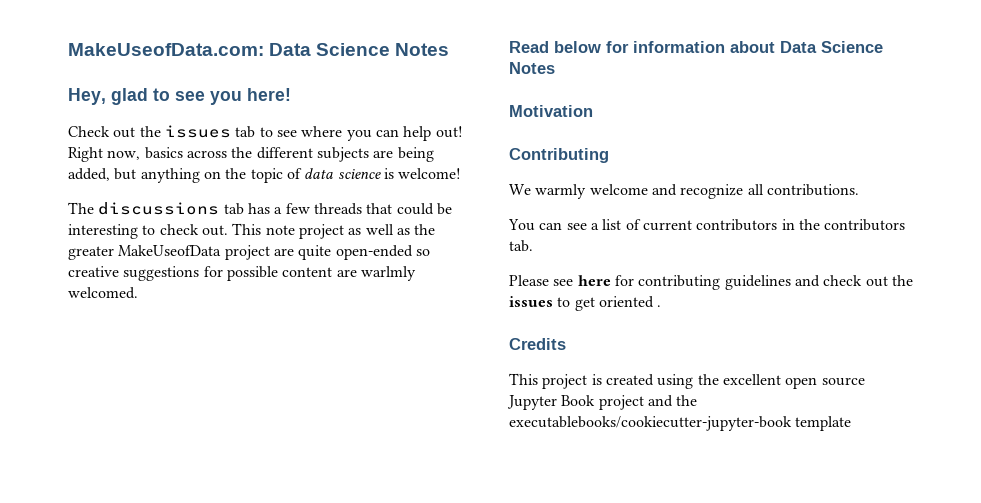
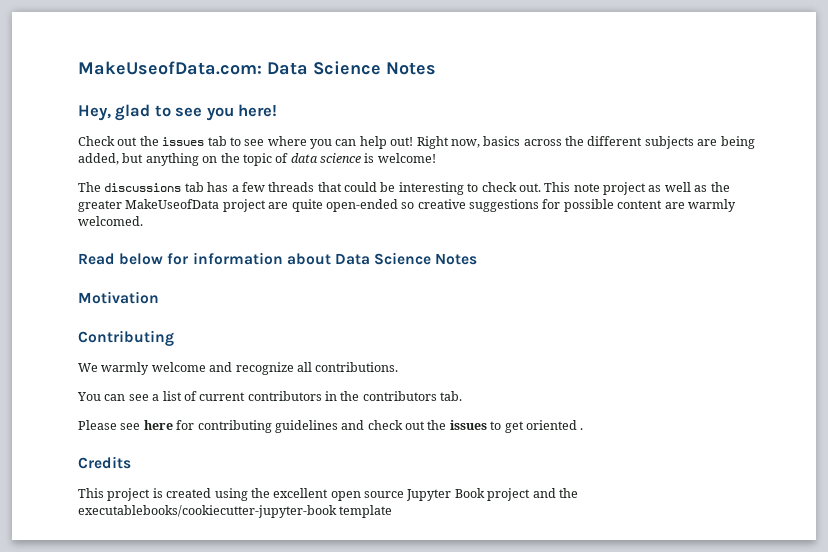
- This note project as well as the greater MakeUseofData project are quite open-ended so creative suggestions for possible content are warlmly welcomed.
+ This note project as well as the greater MakeUseofData project are quite open-ended so creative suggestions for possible content are warmly welcomed.

